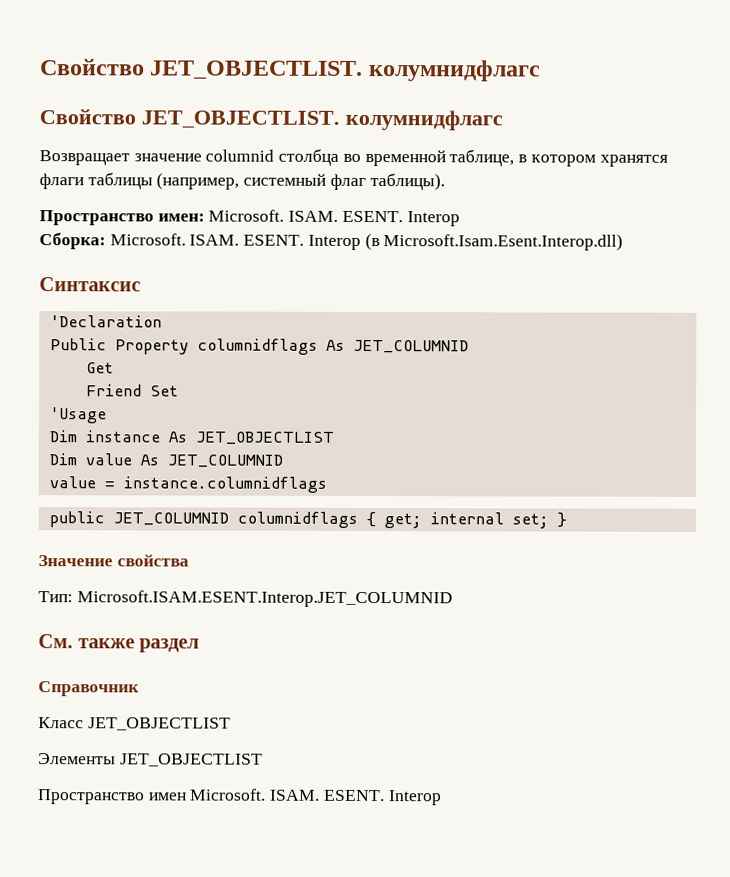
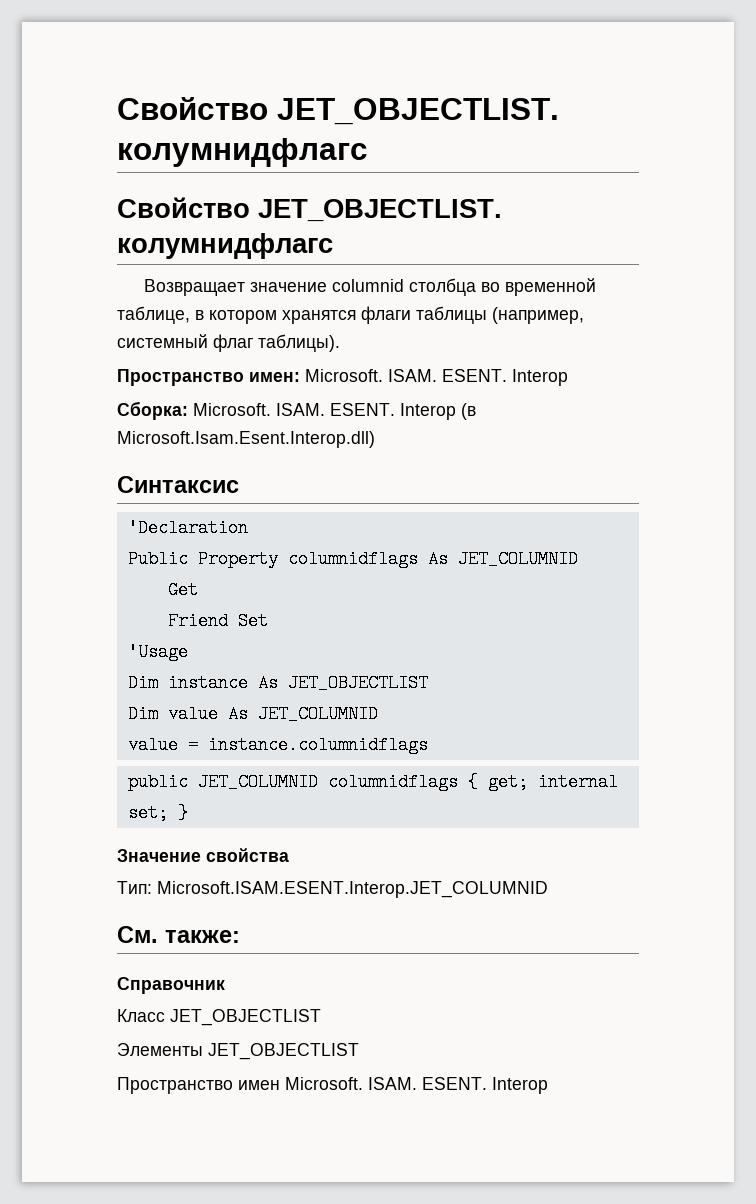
- См. также раздел
+ См. также:

